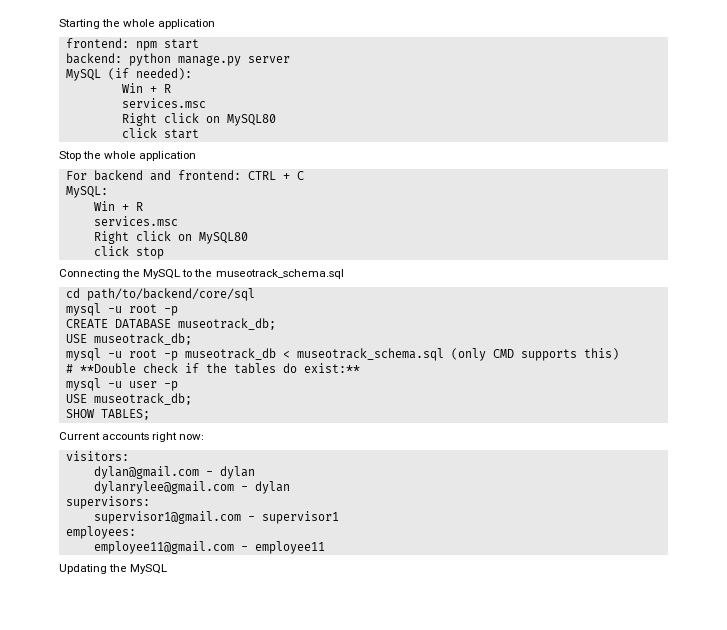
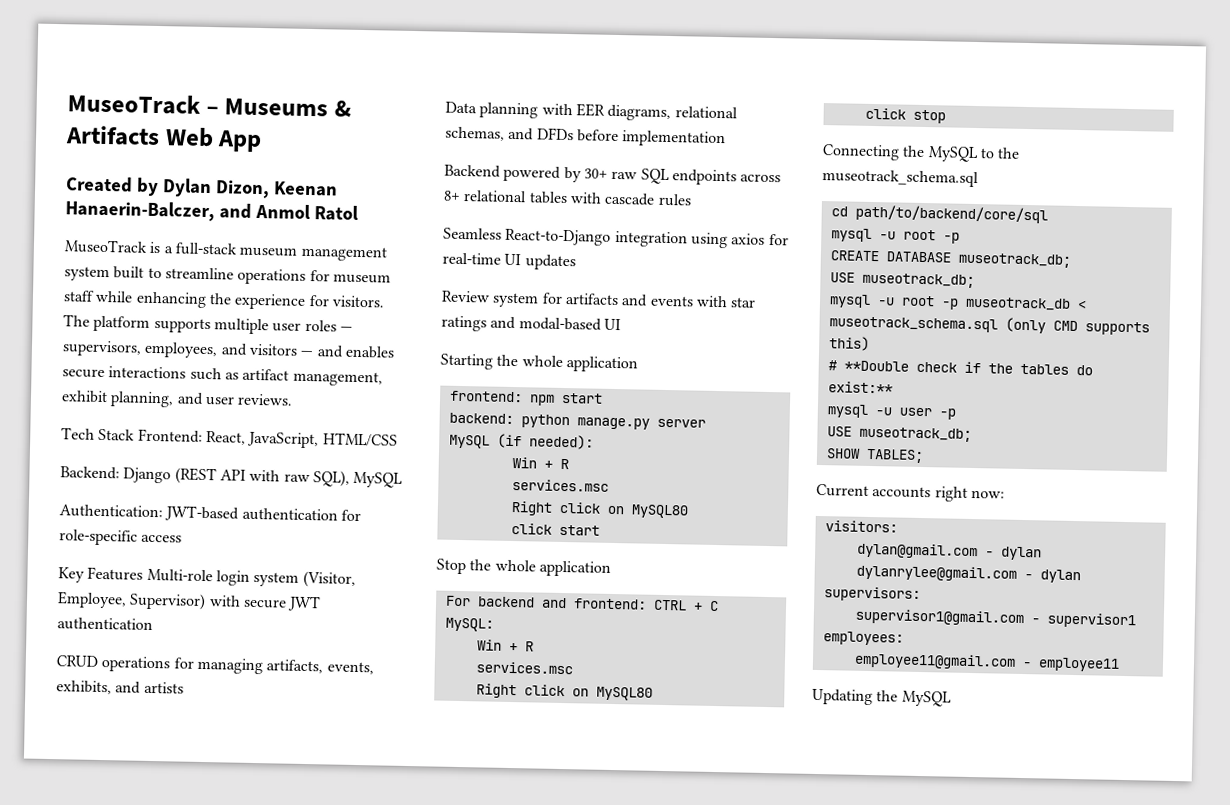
+ MuseoTrack – Museums & Artifacts Web App
+ Created by Dylan Dizon, Keenan Hanaerin-Balczer, and Anmol Ratol
+ MuseoTrack is a full-stack museum management system built to streamline operations for museum staff while enhancing the experience for visitors. The platform supports multiple user roles — supervisors, employees, and visitors — and enables secure interactions such as artifact management, exhibit planning, and user reviews.
+ Tech Stack Frontend: React, JavaScript, HTML/CSS
+ Backend: Django (REST API with raw SQL), MySQL
+ Authentication: JWT-based authentication for role-specific access
+ Key Features Multi-role login system (Visitor, Employee, Supervisor) with secure JWT authentication
+ CRUD operations for managing artifacts, events, exhibits, and artists
+ Data planning with EER diagrams, relational schemas, and DFDs before implementation
+ Backend powered by 30+ raw SQL endpoints across 8+ relational tables with cascade rules
+ Seamless React-to-Django integration using axios for real-time UI updates
+ Review system for artifacts and events with star ratings and modal-based UI

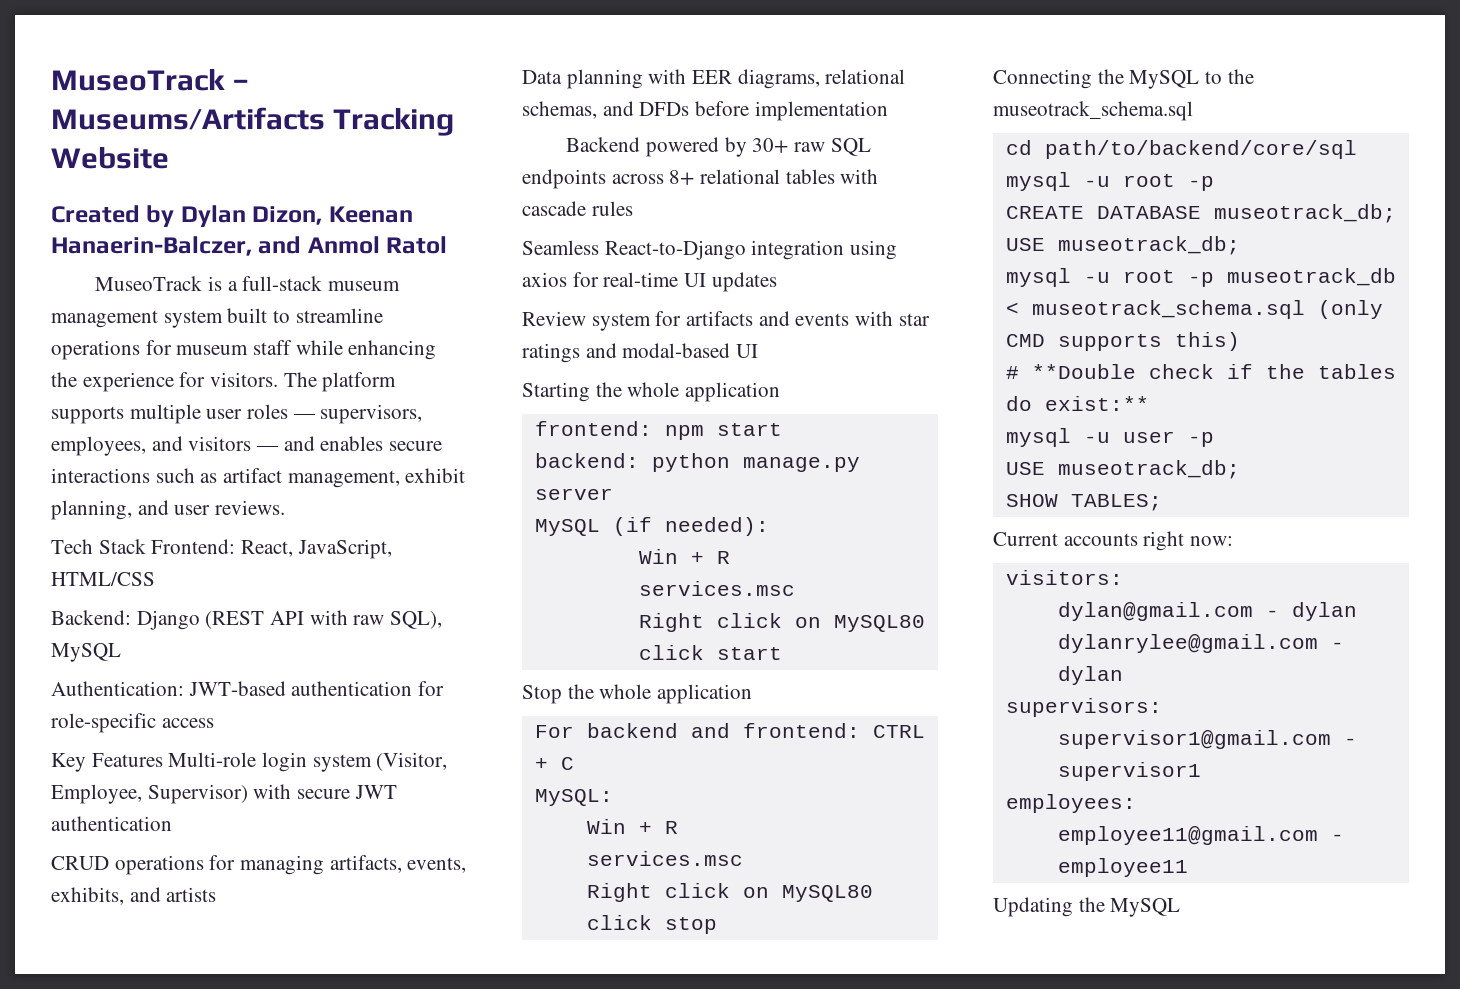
- MuseoTrack – Museums & Artifacts Web App
+ MuseoTrack – Museums/Artifacts Tracking Website

